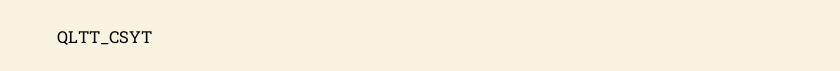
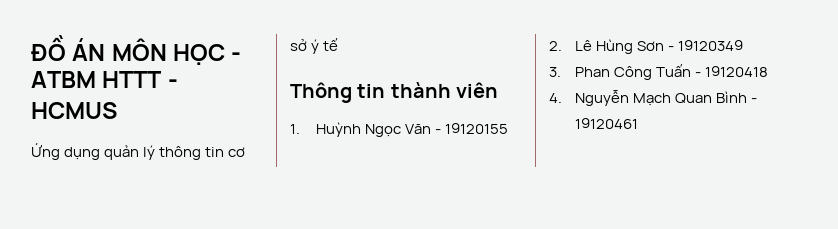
- QLTT_CSYT
+ ĐỒ ÁN MÔN HỌC - ATBM HTTT - HCMUS
+ Ứng dụng quản lý thông tin cơ sở ý tế
+ Thông tin thành viên
+ 1. Huỳnh Ngọc Văn - 19120155
+ 2. Lê Hùng Sơn - 19120349
+ 3. Phan Công Tuấn - 19120418
+ 4. Nguyễn Mạch Quan Bình - 19120461

